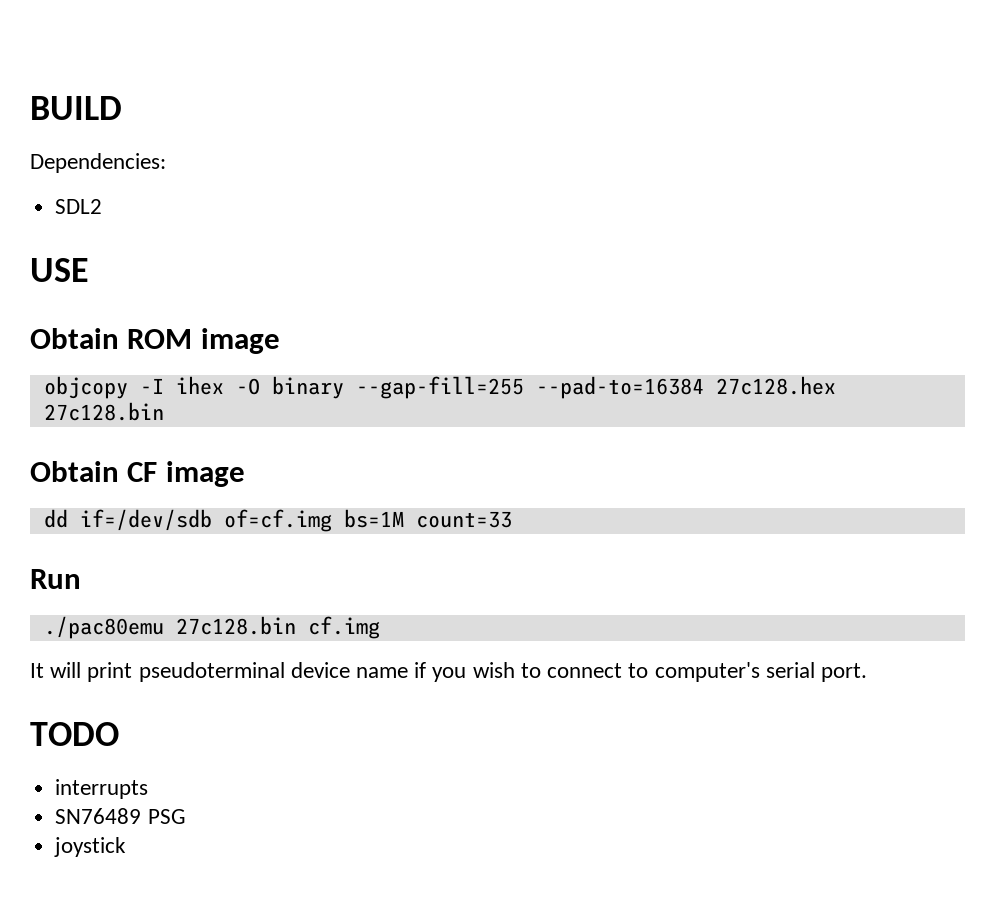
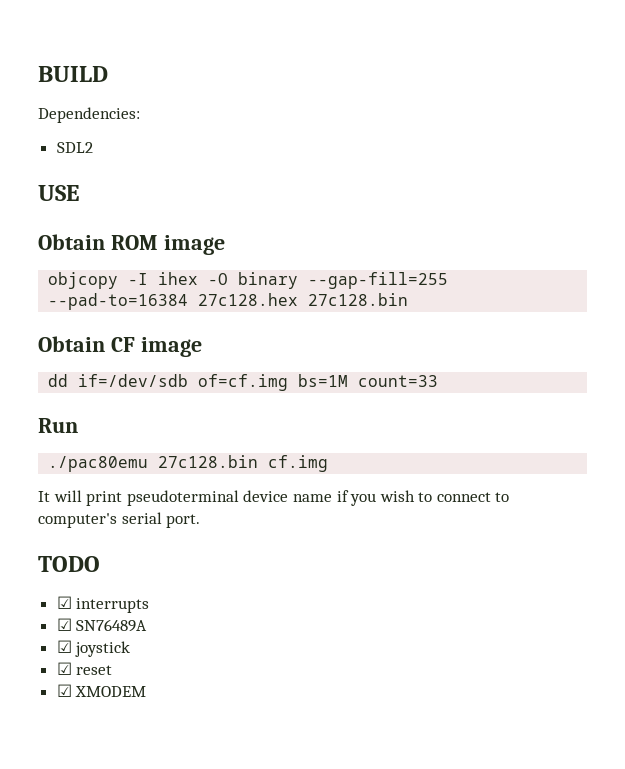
- interrupts
+ ☑ interrupts
- SN76489 PSG
- joystick
+ ☑ SN76489A
+ ☑ joystick
+ ☑ reset
+ ☑ XMODEM

